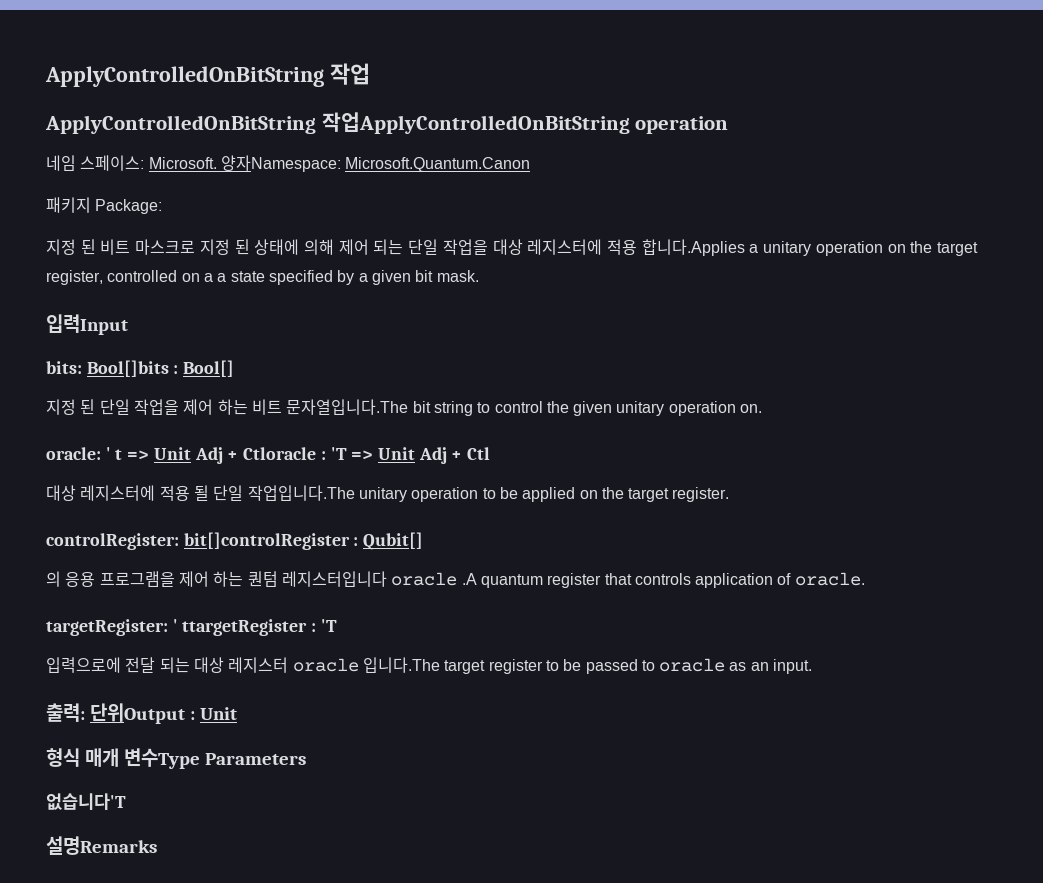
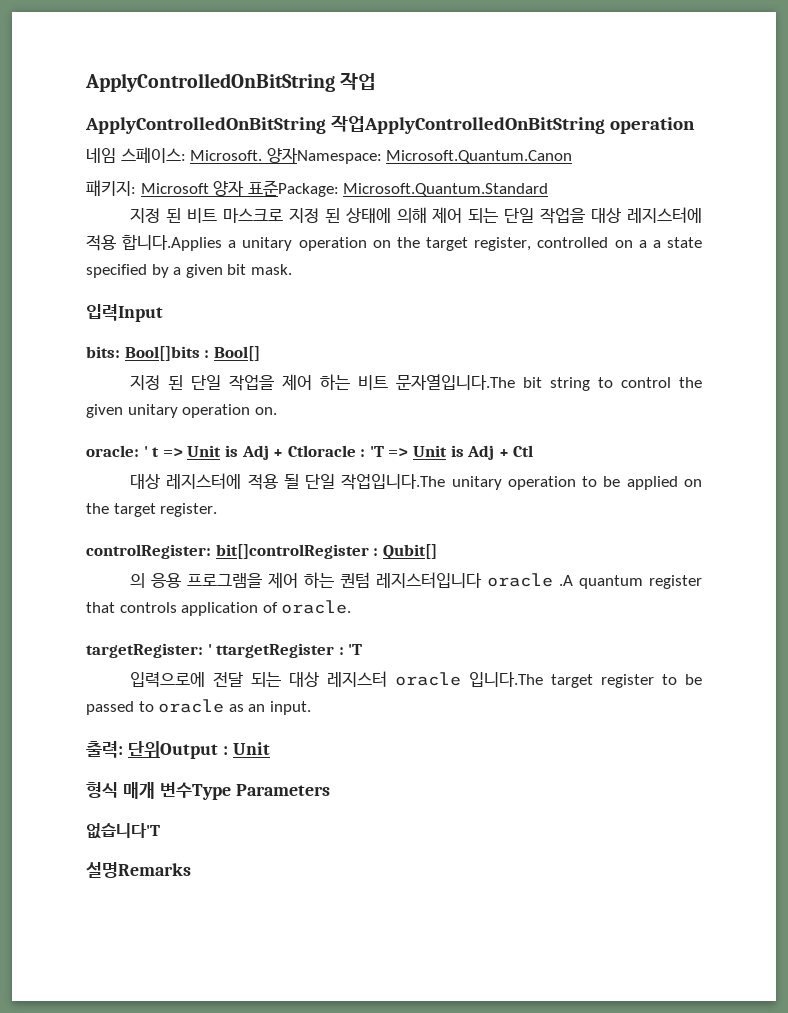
- 패키지 Package:
+ 패키지: Microsoft 양자 표준Package: Microsoft.Quantum.Standard
- oracle: ' t => Unit Adj + Ctloracle : 'T => Unit Adj + Ctl
+ oracle: ' t => Unit is Adj + Ctloracle : 'T => Unit is Adj + Ctl

